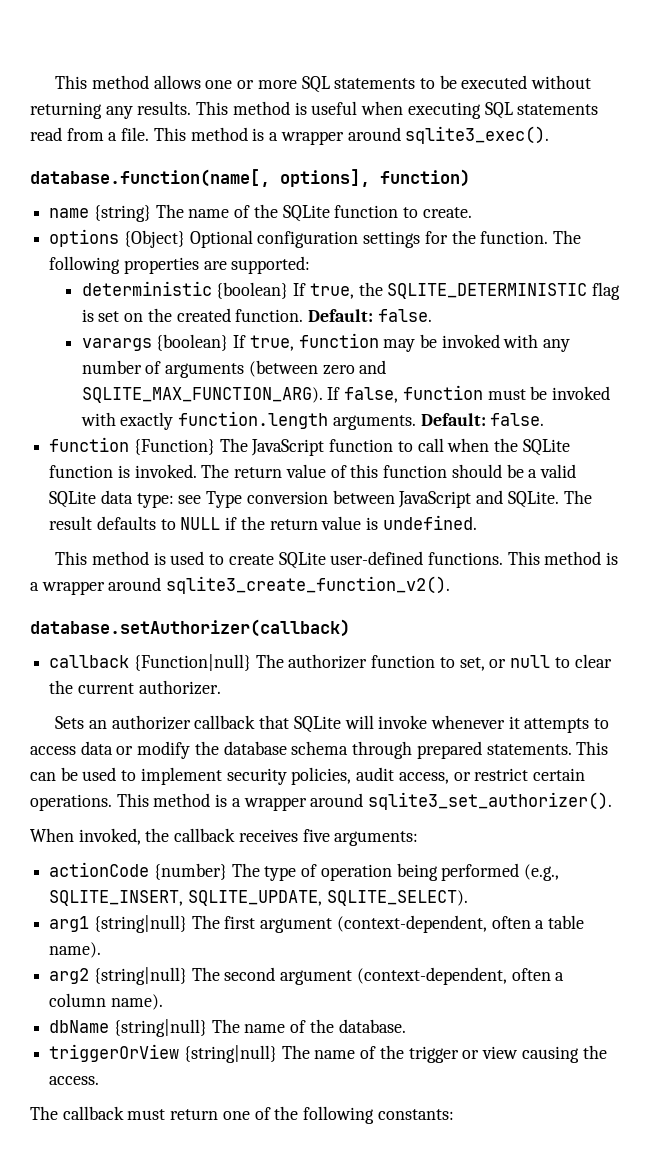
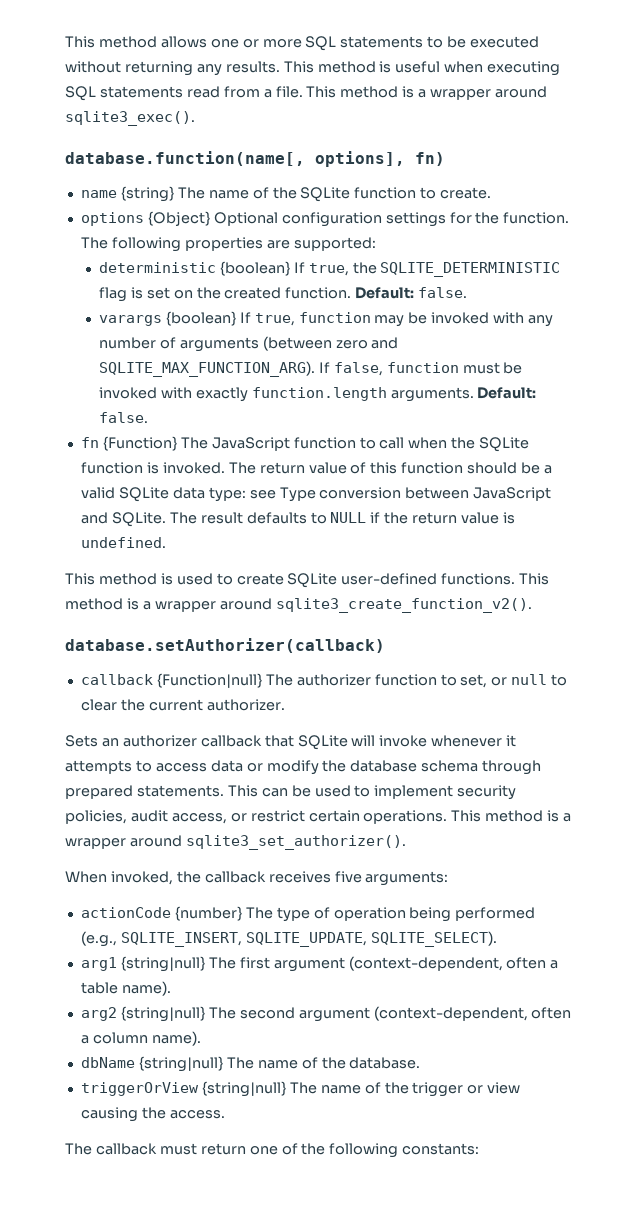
- database.function(name[, options], function)
+ database.function(name[, options], fn)
- function {Function} The JavaScript function to call when the SQLite function is invoked.
+ fn {Function} The JavaScript function to call when the SQLite function is invoked.

